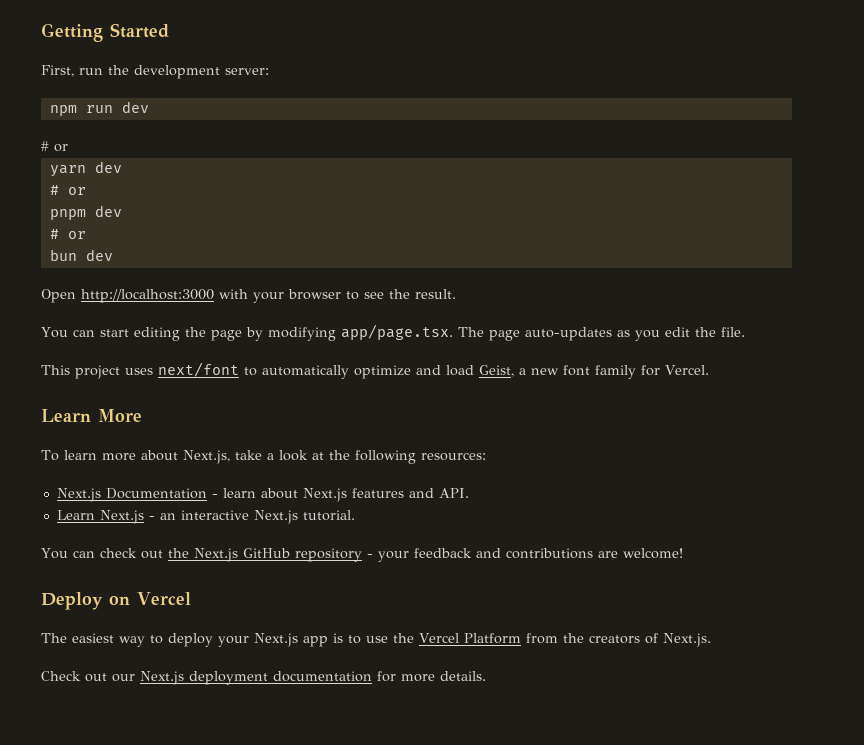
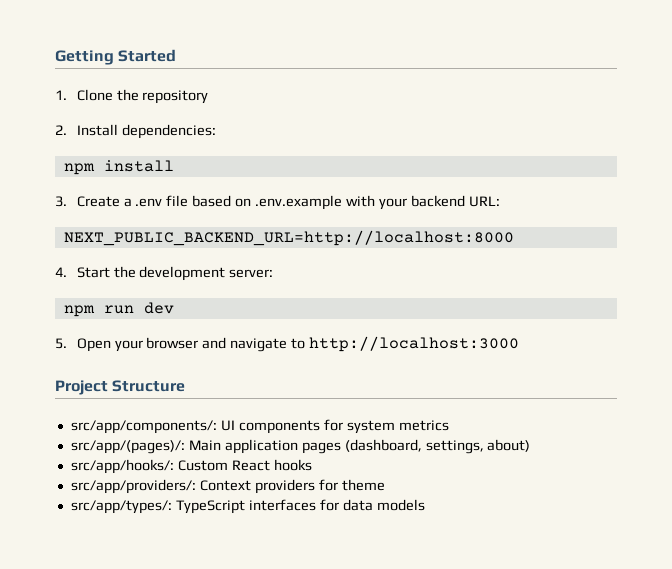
- First, run the development server:
+ 1. Clone the repository
+ 2. Install dependencies:
+ npm install
+ 3. Create a .env file based on .env.example with your backend URL:
+ NEXT_PUBLIC_BACKEND_URL=http://localhost:8000
+ 4. Start the development server:
  npm run dev
- # or
- yarn dev
- # or
- pnpm dev
- # or
- bun dev
- Open http://localhost:3000 with your browser to see the result.
- You can start editing the page by modifying app/page.tsx. The page auto-updates as you edit the file.
- This project uses next/font to automatically optimize and load Geist, a new font family for Vercel.
- Learn More
- To learn more about Next.js, take a look at the following resources:
- Next.js Documentation - learn about Next.js features and API.
- Learn Next.js - an interactive Next.js tutorial.
- You can check out the Next.js GitHub repository - your feedback and contributions are welcome!
- Deploy on Vercel
- The easiest way to deploy your Next.js app is to use the Vercel Platform from the creators of Next.js.
- Check out our Next.js deployment documentation for more details.
+ 5. Open your browser and navigate to http://localhost:3000
+ Project Structure
+ src/app/components/: UI components for system metrics
+ src/app/(pages)/: Main application pages (dashboard, settings, about)
+ src/app/hooks/: Custom React hooks
+ src/app/providers/: Context providers for theme
+ src/app/types/: TypeScript interfaces for data models

